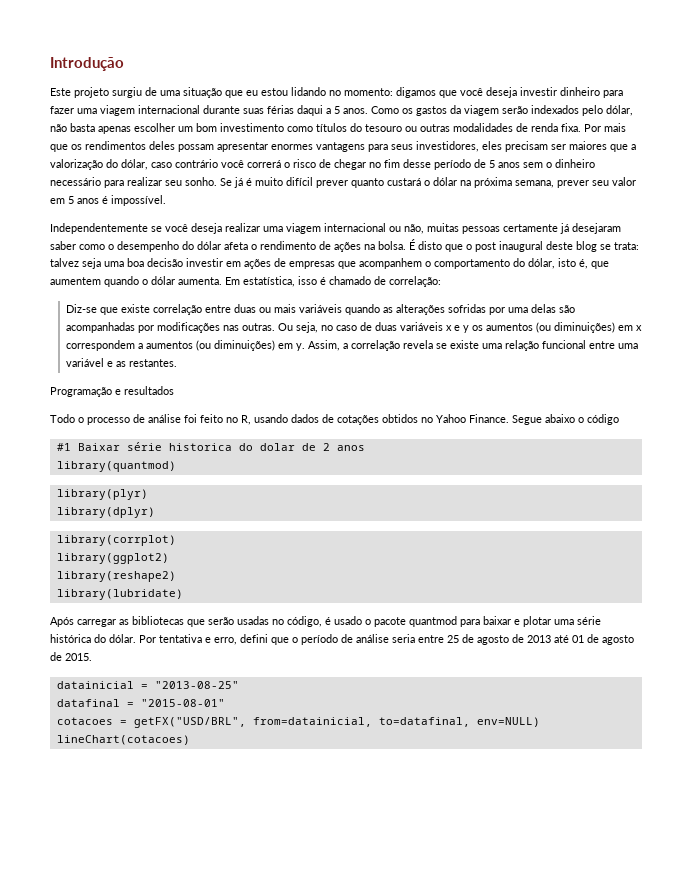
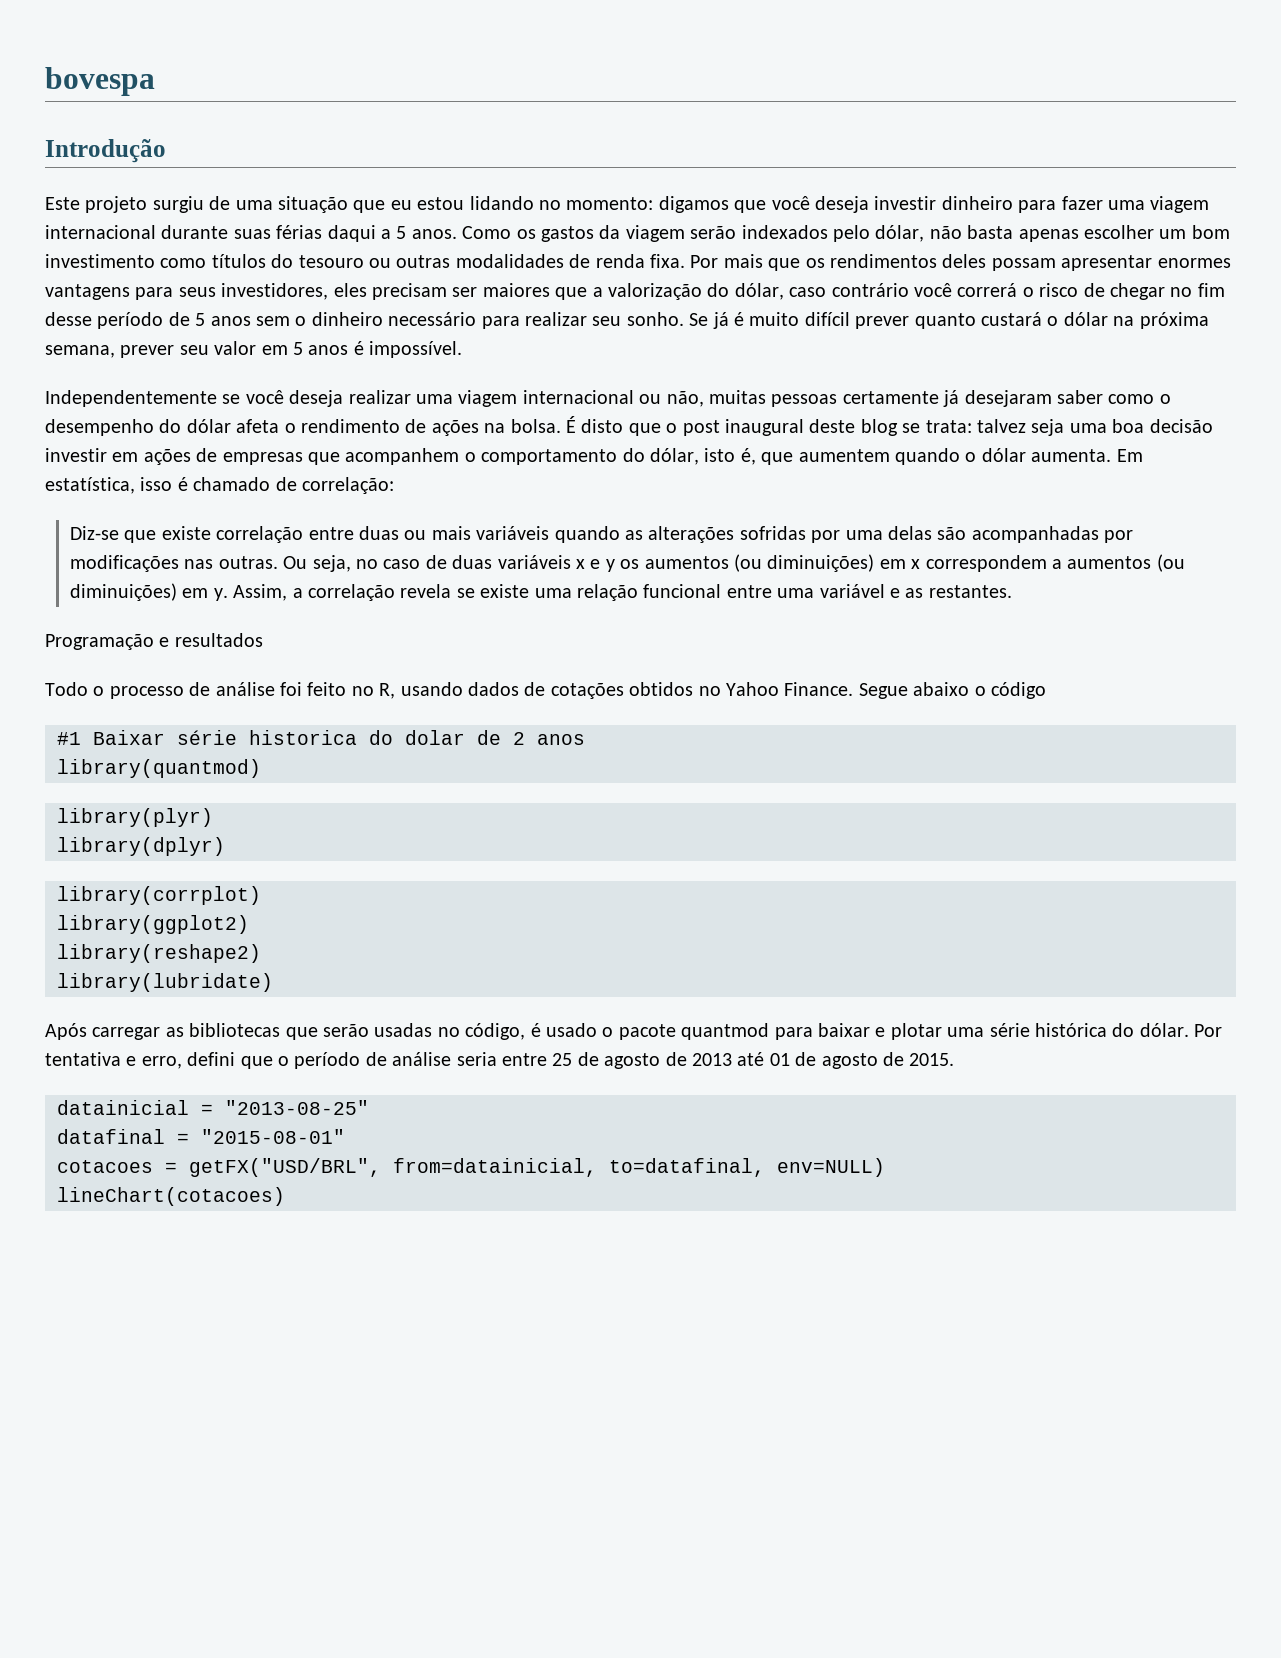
+ bovespa

